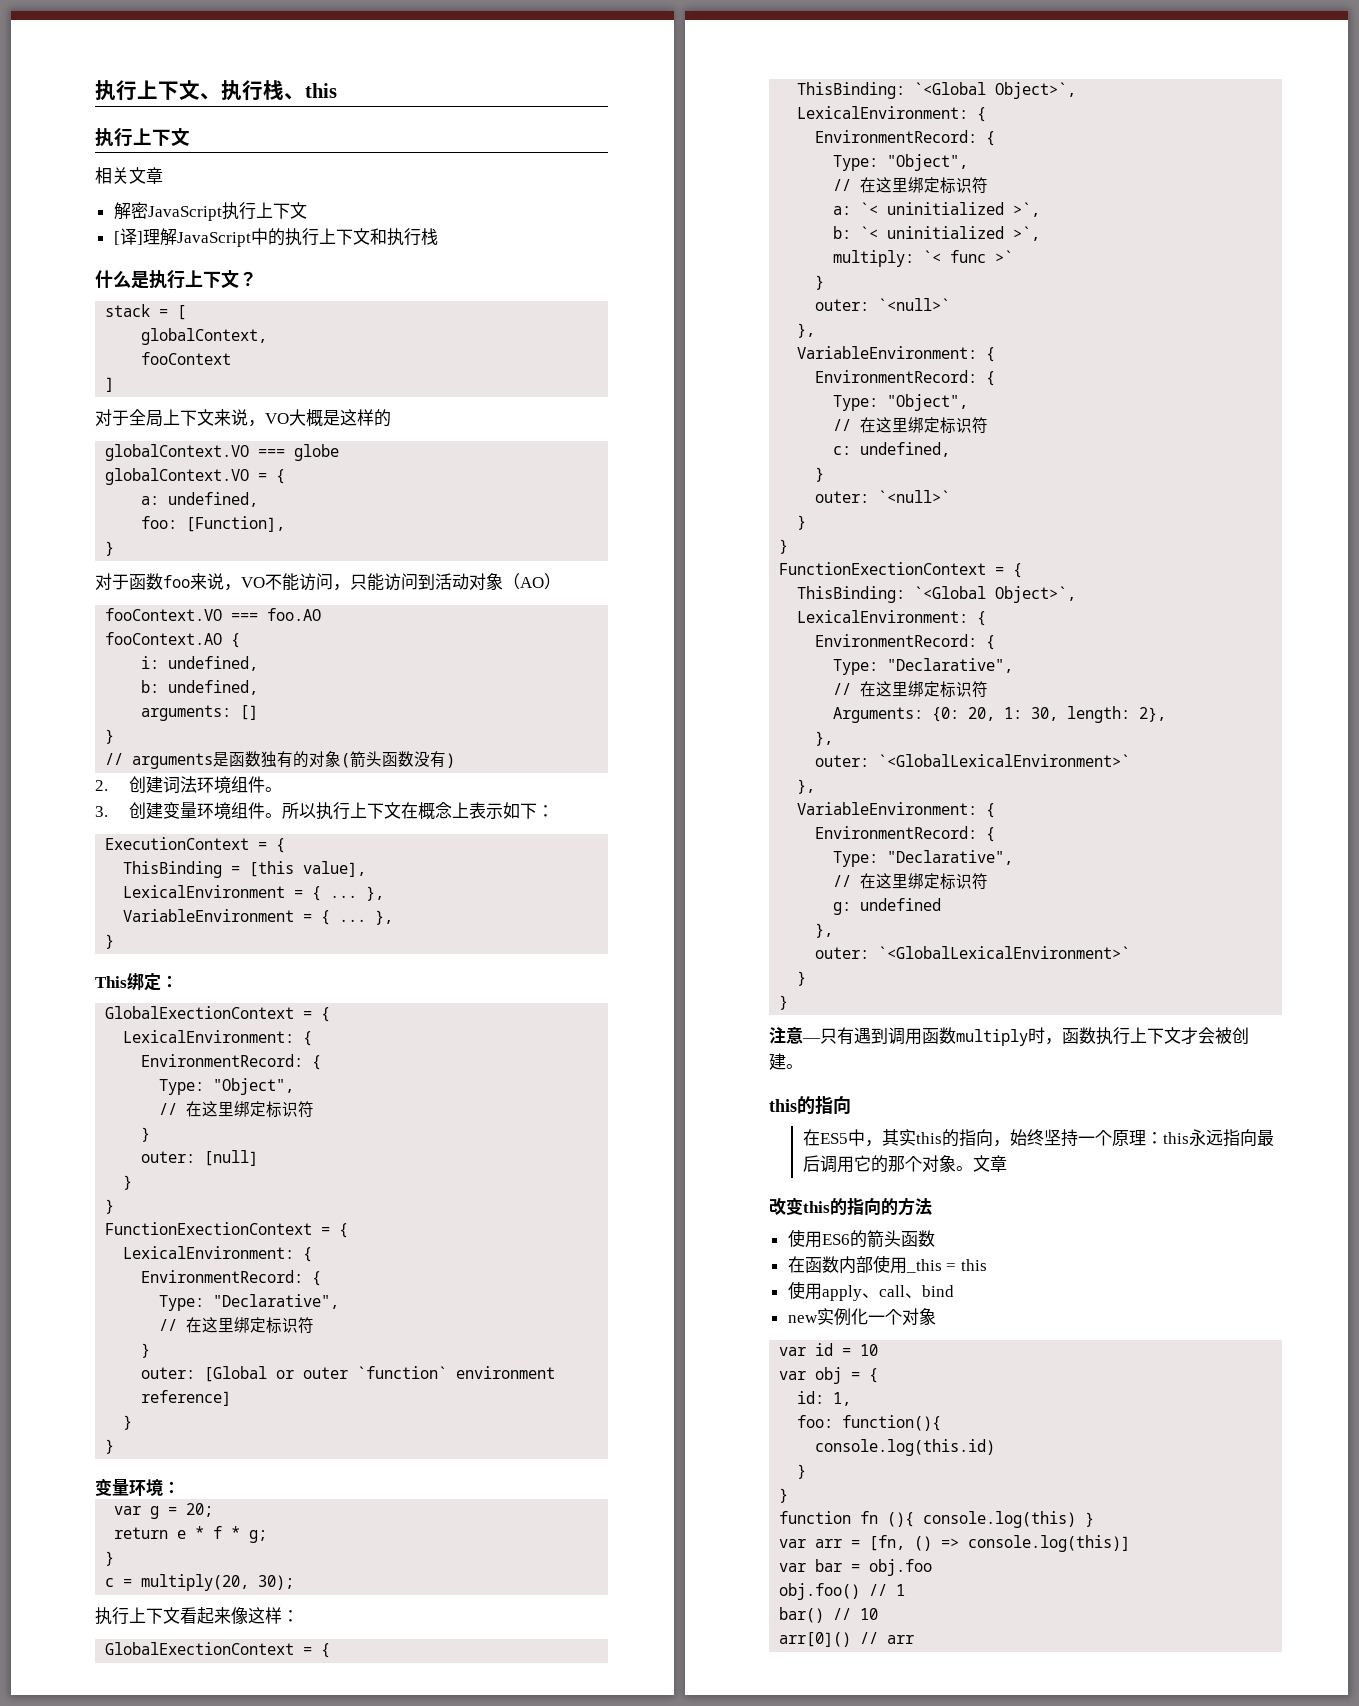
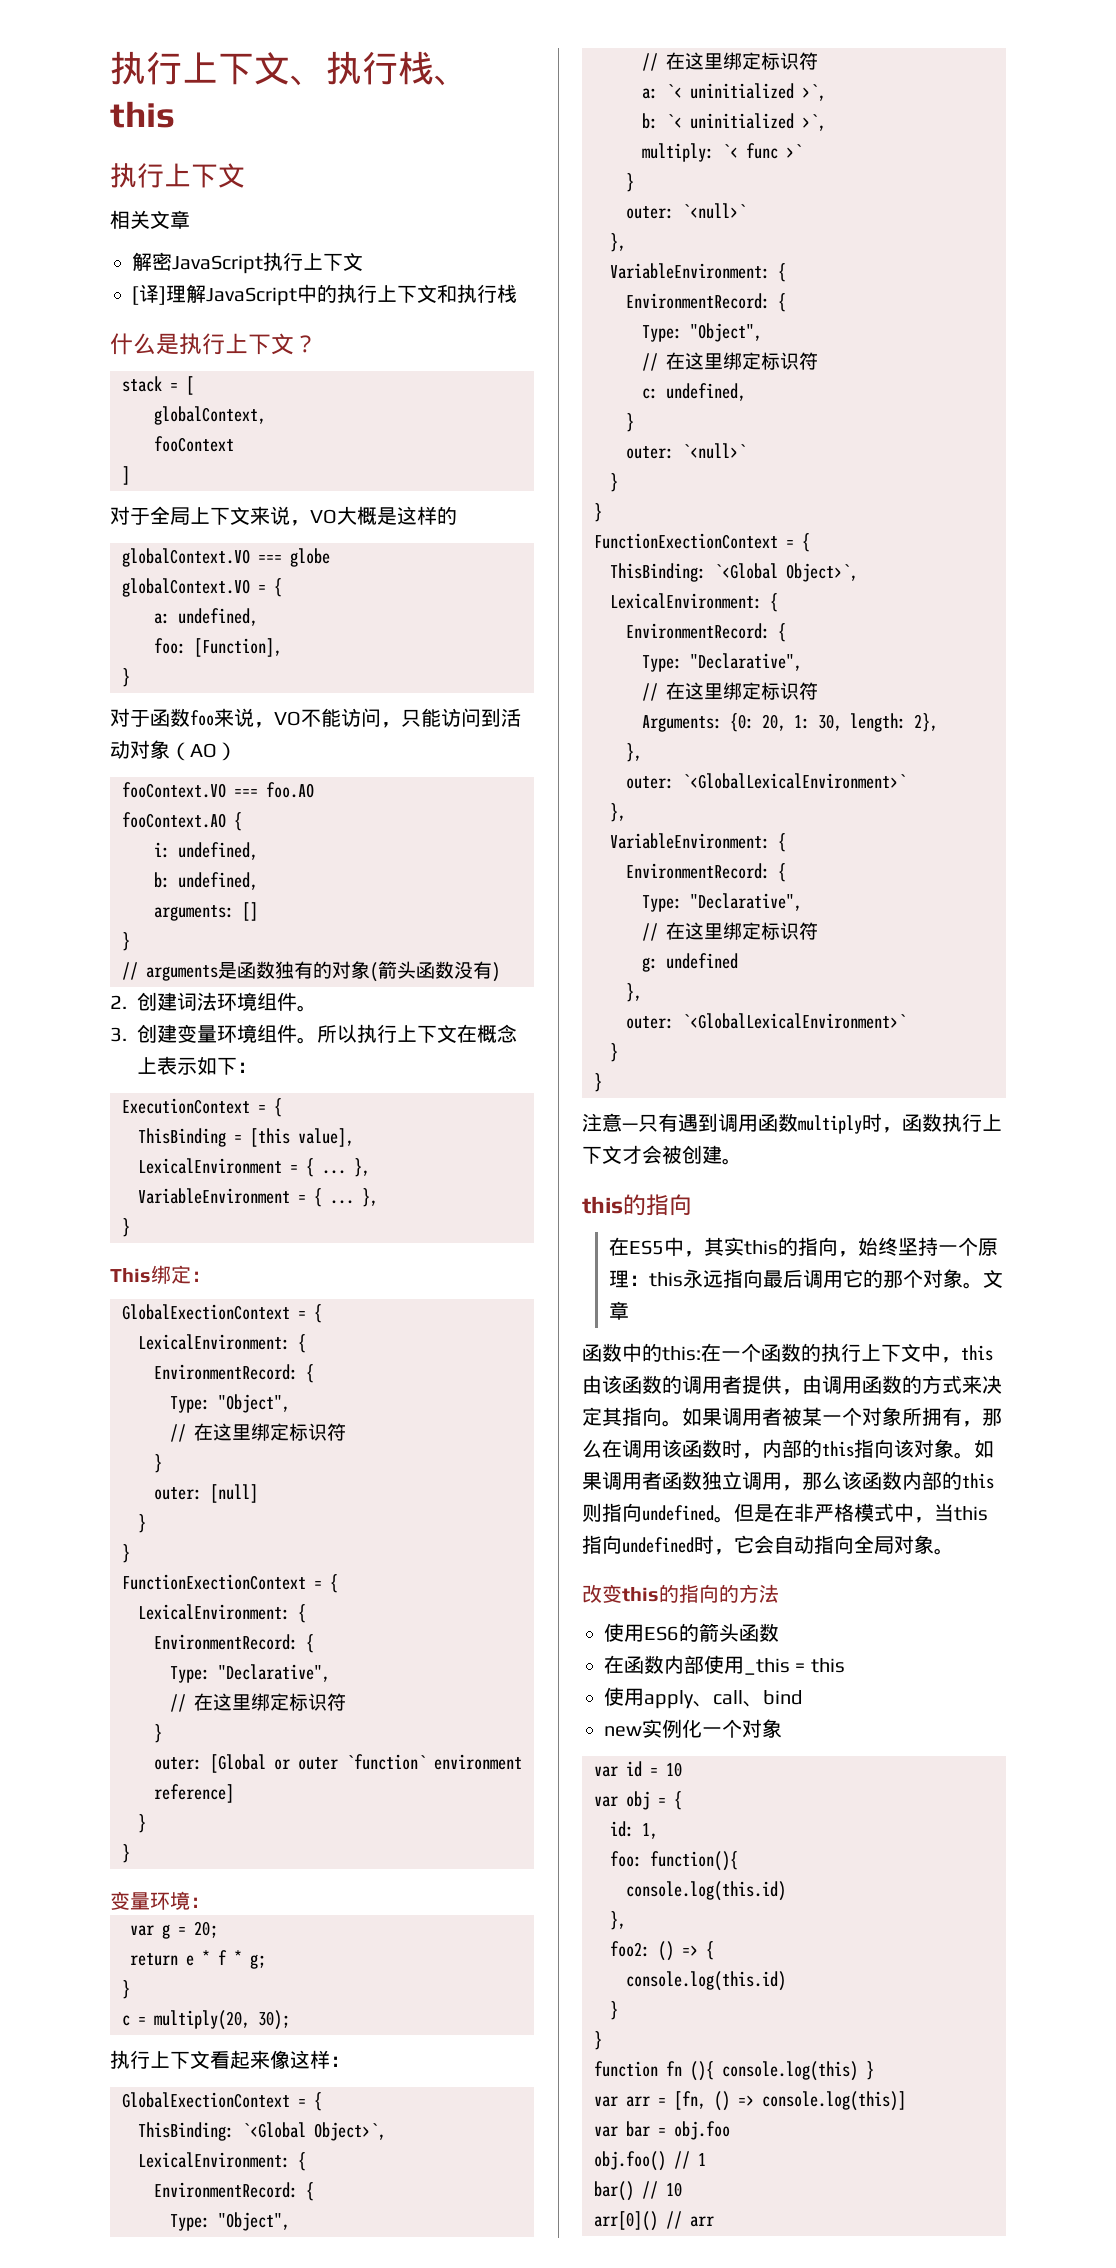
+ 函数中的this:在一个函数的执行上下文中，this由该函数的调用者提供，由调用函数的方式来决定其指向。如果调用者被某一个对象所拥有，那么在调用该函数时，内部的this指向该对象。如果调用者函数独立调用，那么该函数内部的this则指向undefined。但是在非严格模式中，当this指向undefined时，它会自动指向全局对象。
  foo: function(){
+ console.log(this.id)
+ },
+ foo2: () => {

